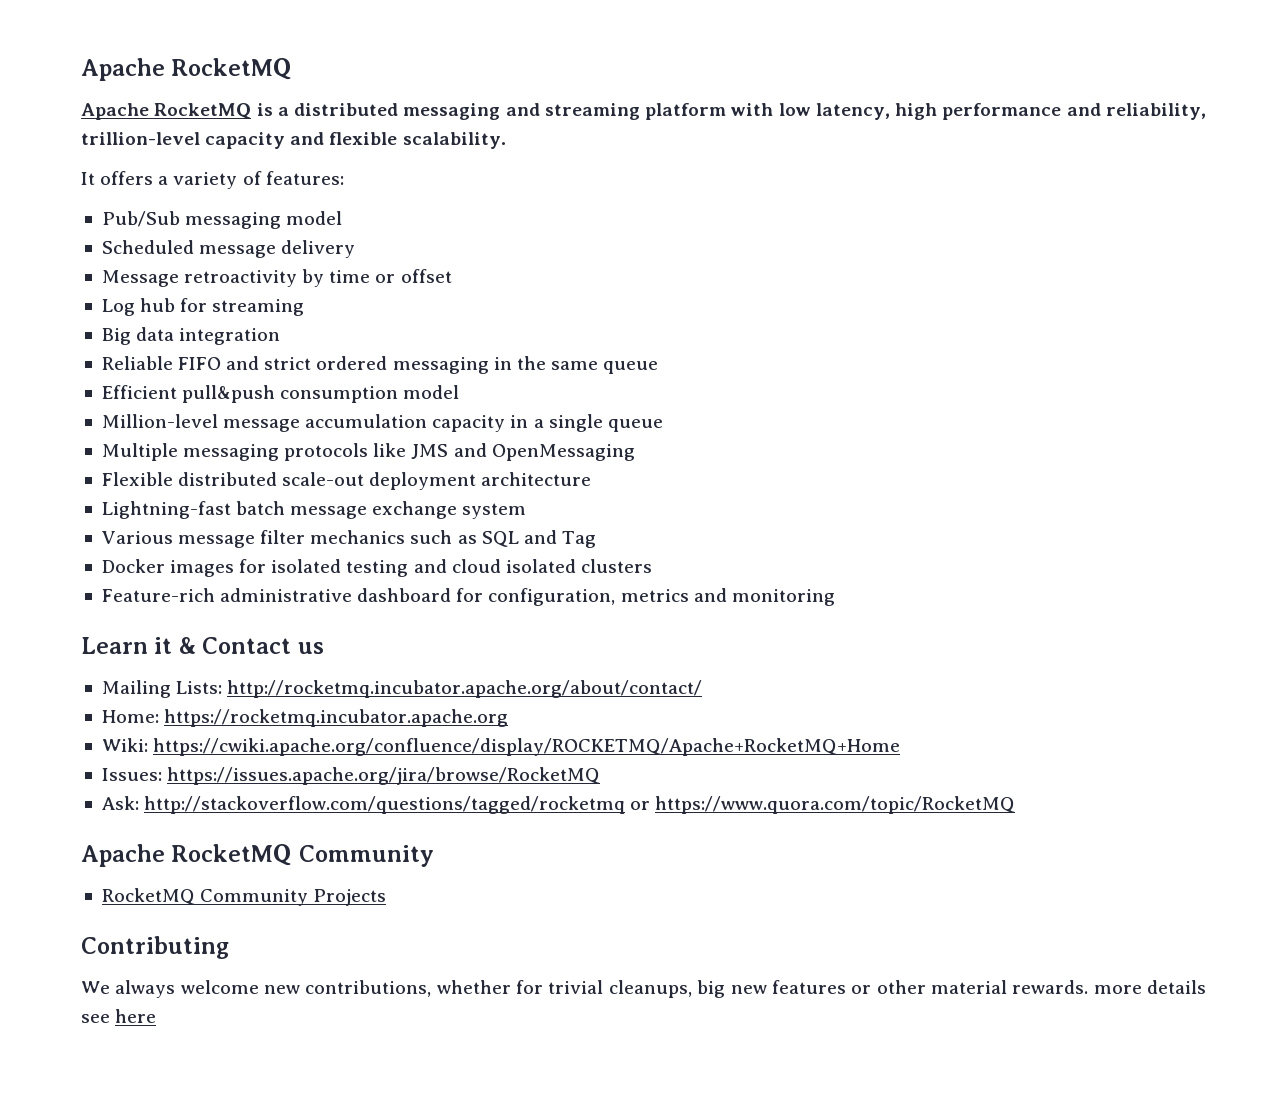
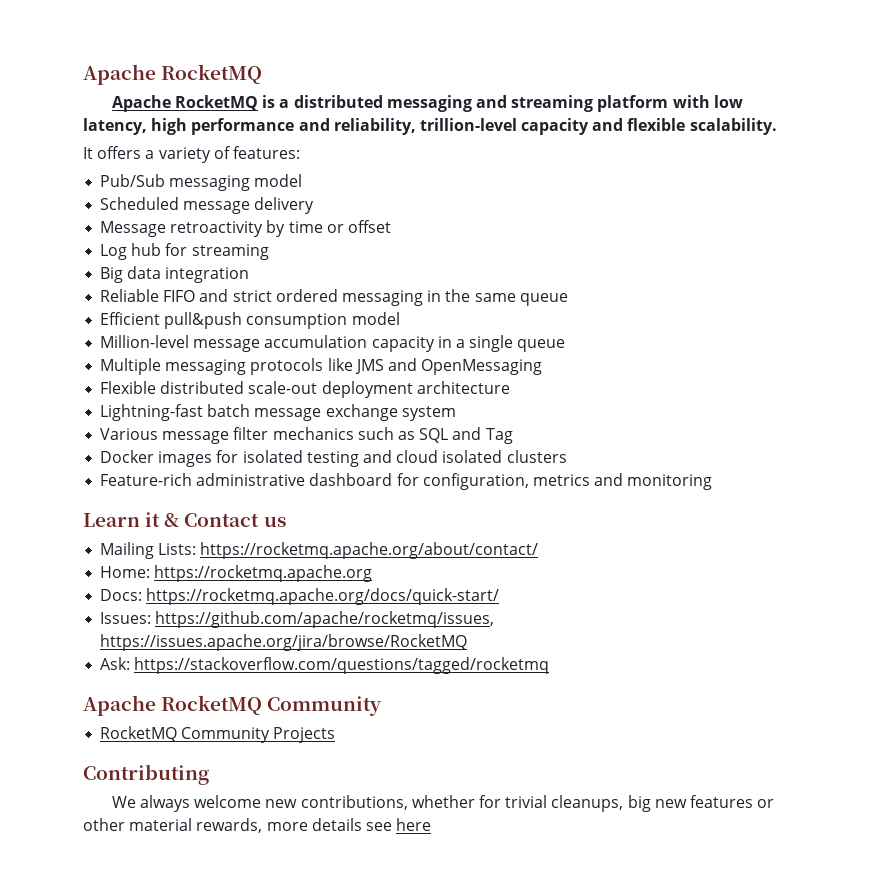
- Mailing Lists: http://rocketmq.incubator.apache.org/about/contact/
+ Mailing Lists: https://rocketmq.apache.org/about/contact/
- Home: https://rocketmq.incubator.apache.org
- Wiki: https://cwiki.apache.org/confluence/display/ROCKETMQ/Apache+RocketMQ+Home
+ Home: https://rocketmq.apache.org
+ Docs: https://rocketmq.apache.org/docs/quick-start/
- Issues: https://issues.apache.org/jira/browse/RocketMQ
+ Issues: https://github.com/apache/rocketmq/issues, https://issues.apache.org/jira/browse/RocketMQ
- Ask: http://stackoverflow.com/questions/tagged/rocketmq or https://www.quora.com/topic/RocketMQ
+ Ask: https://stackoverflow.com/questions/tagged/rocketmq
- We always welcome new contributions, whether for trivial cleanups, big new features or other material rewards. more details see here
+ We always welcome new contributions, whether for trivial cleanups, big new features or other material rewards, more details see here

